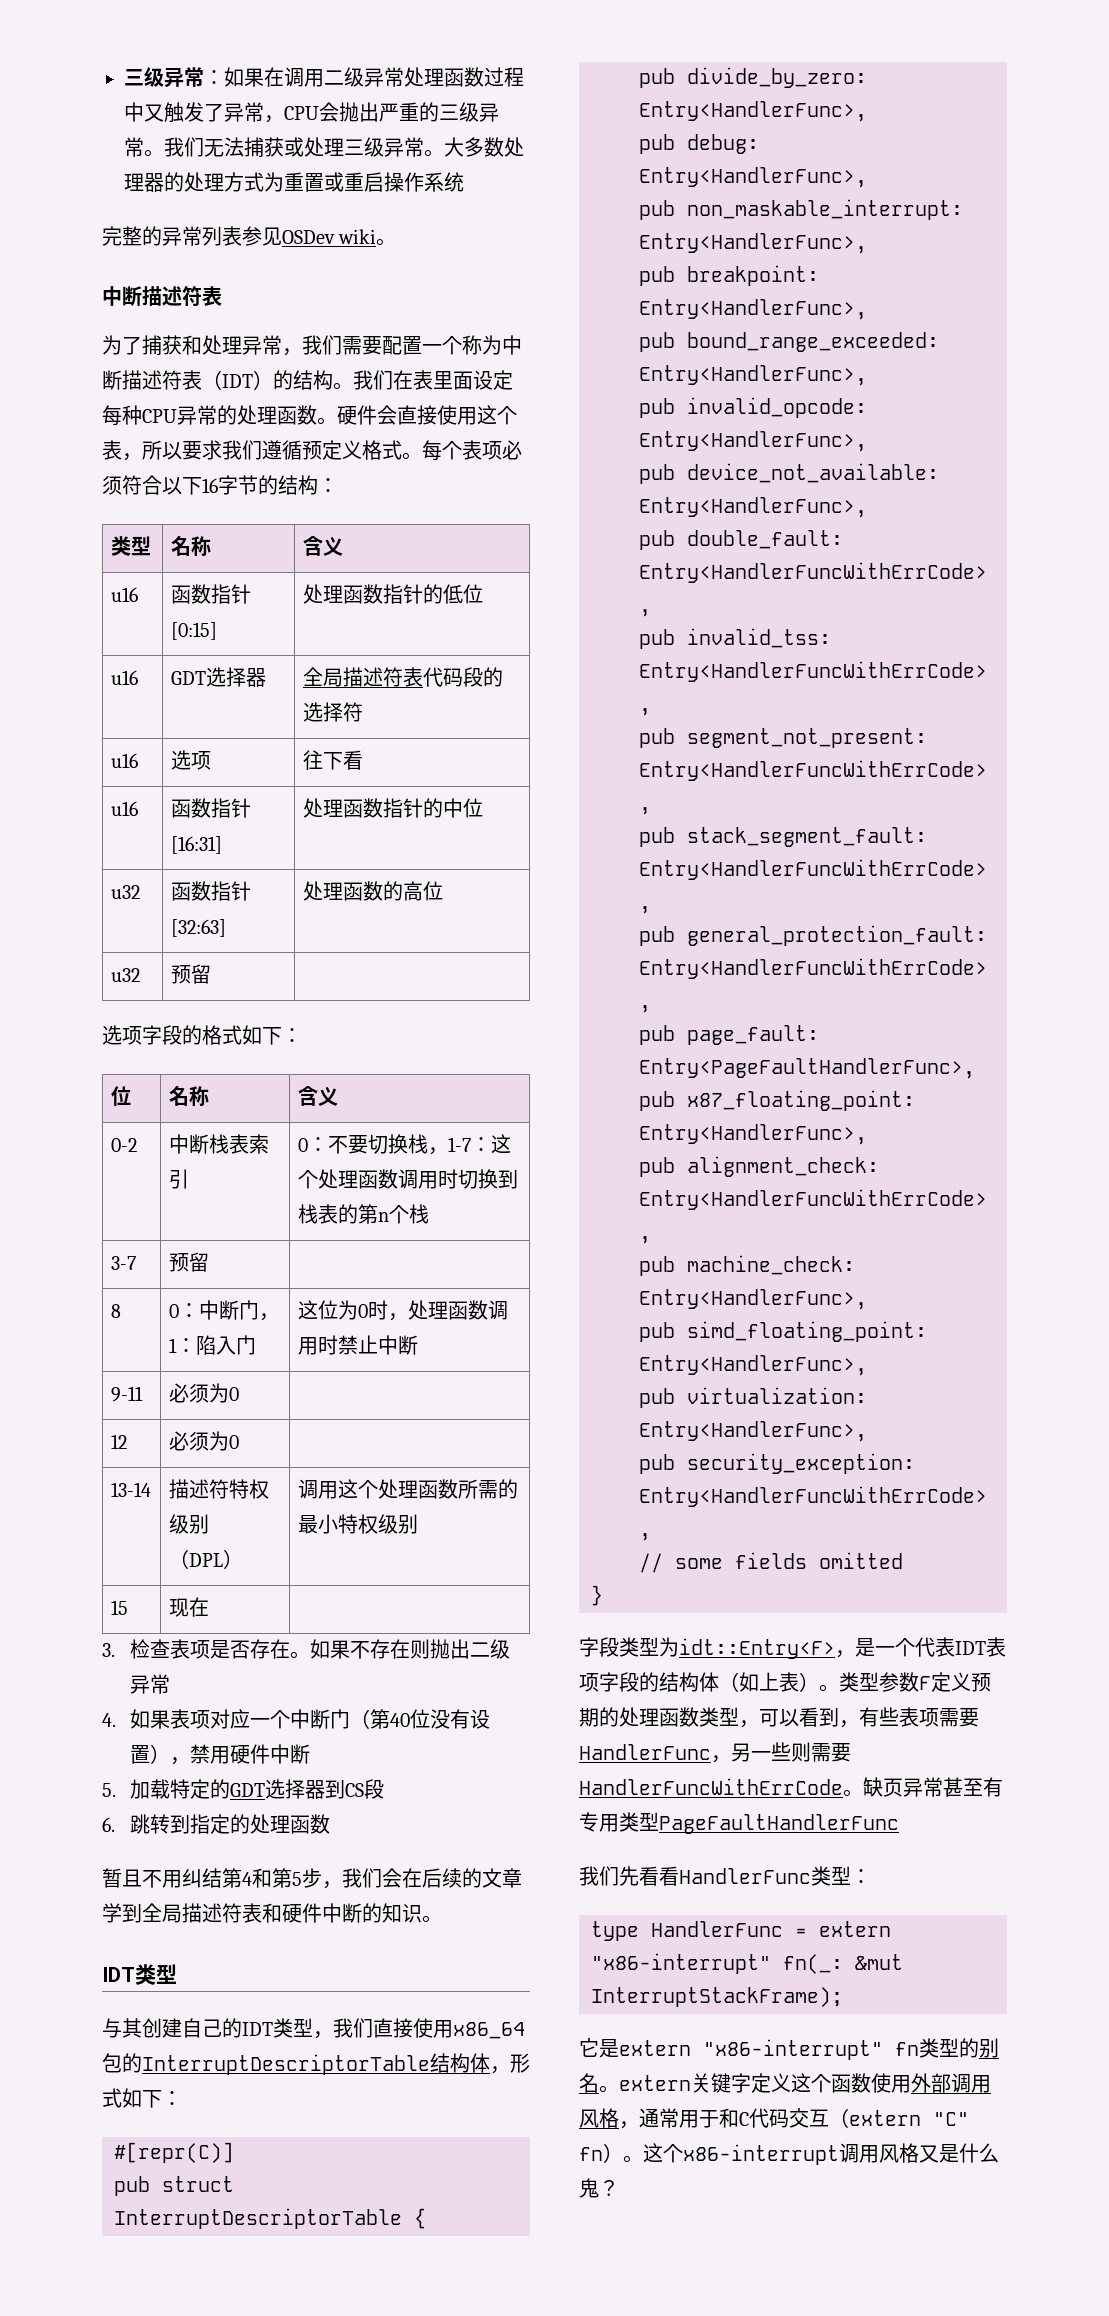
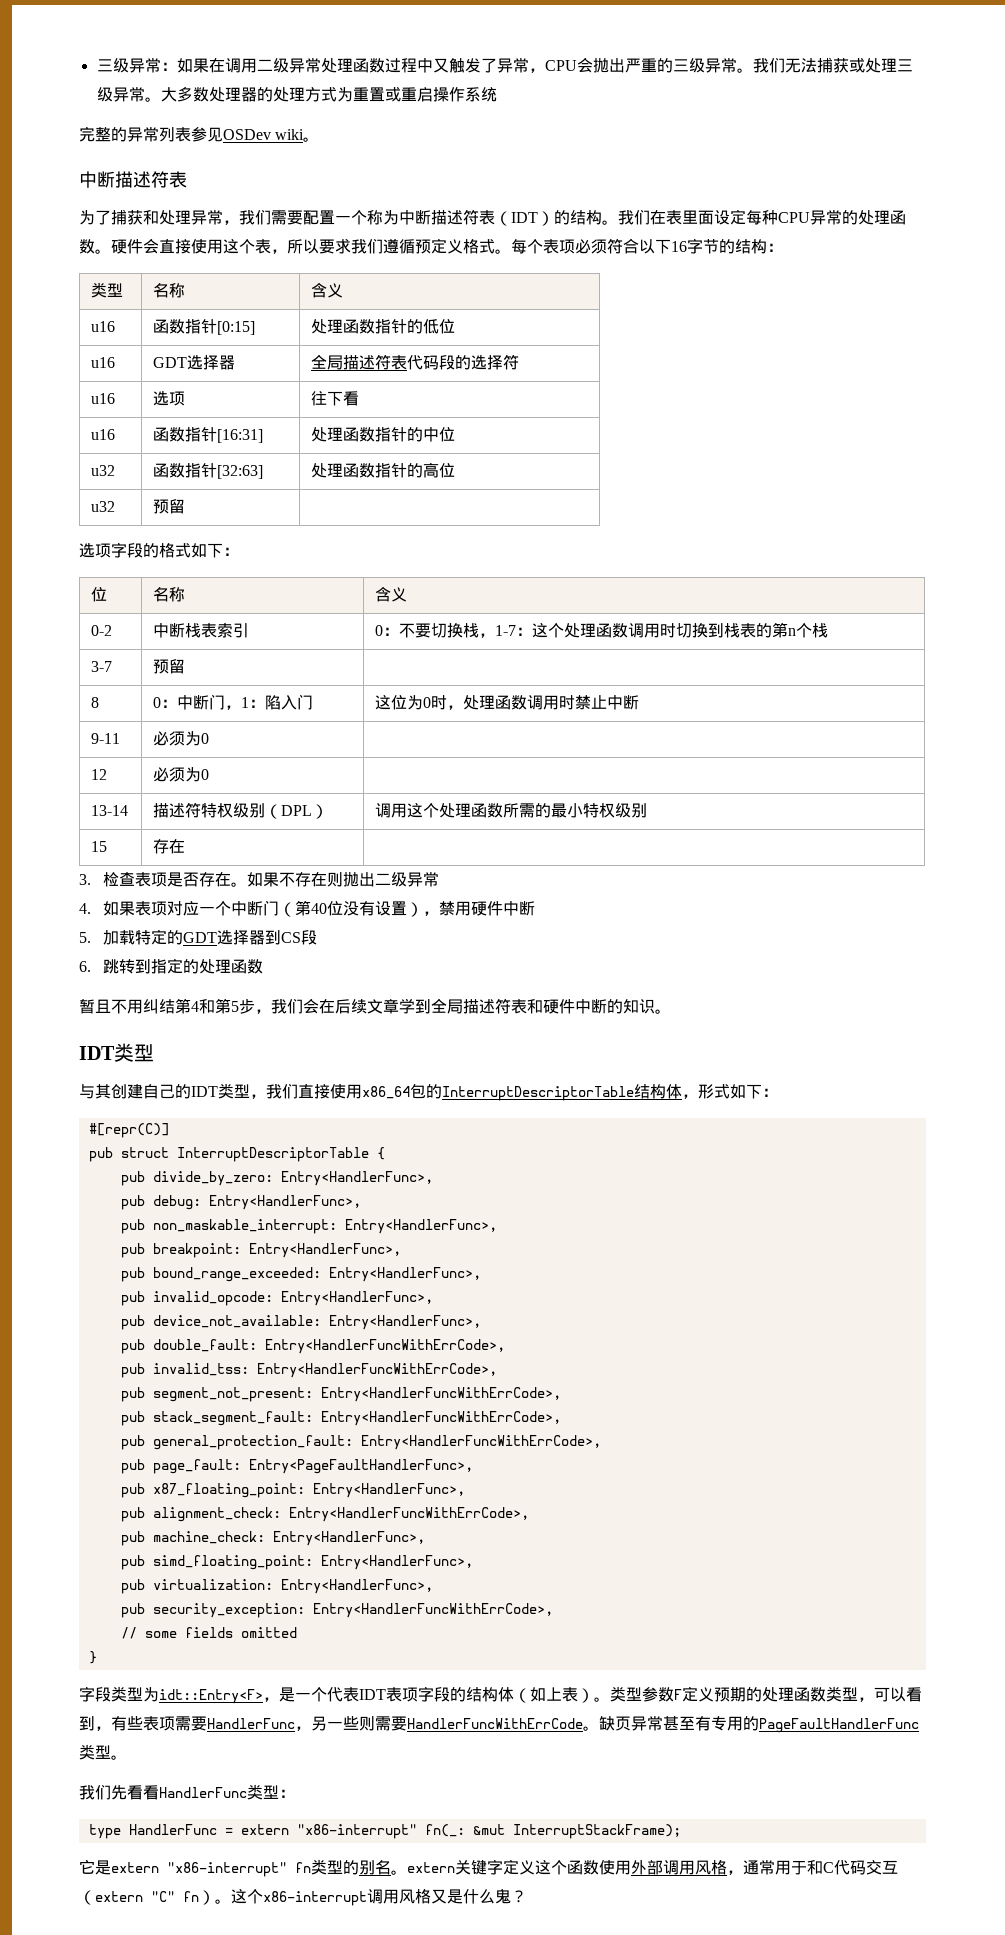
- u32 | 函数指针[32:63] | 处理函数的高位
+ u32 | 函数指针[32:63] | 处理函数指针的高位
- 15 | 现在 |
+ 15 | 存在 |
- 暂且不用纠结第4和第5步，我们会在后续的文章学到全局描述符表和硬件中断的知识。
+ 暂且不用纠结第4和第5步，我们会在后续文章学到全局描述符表和硬件中断的知识。
- 缺页异常甚至有专用类型PageFaultHandlerFunc
+ 缺页异常甚至有专用的PageFaultHandlerFunc类型。

